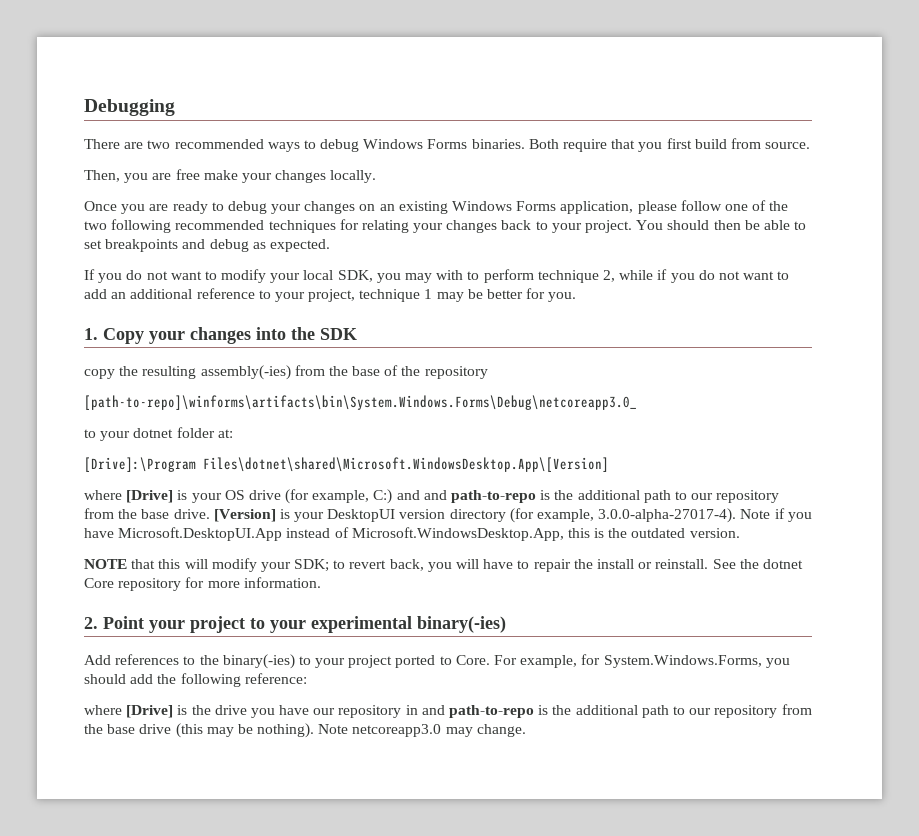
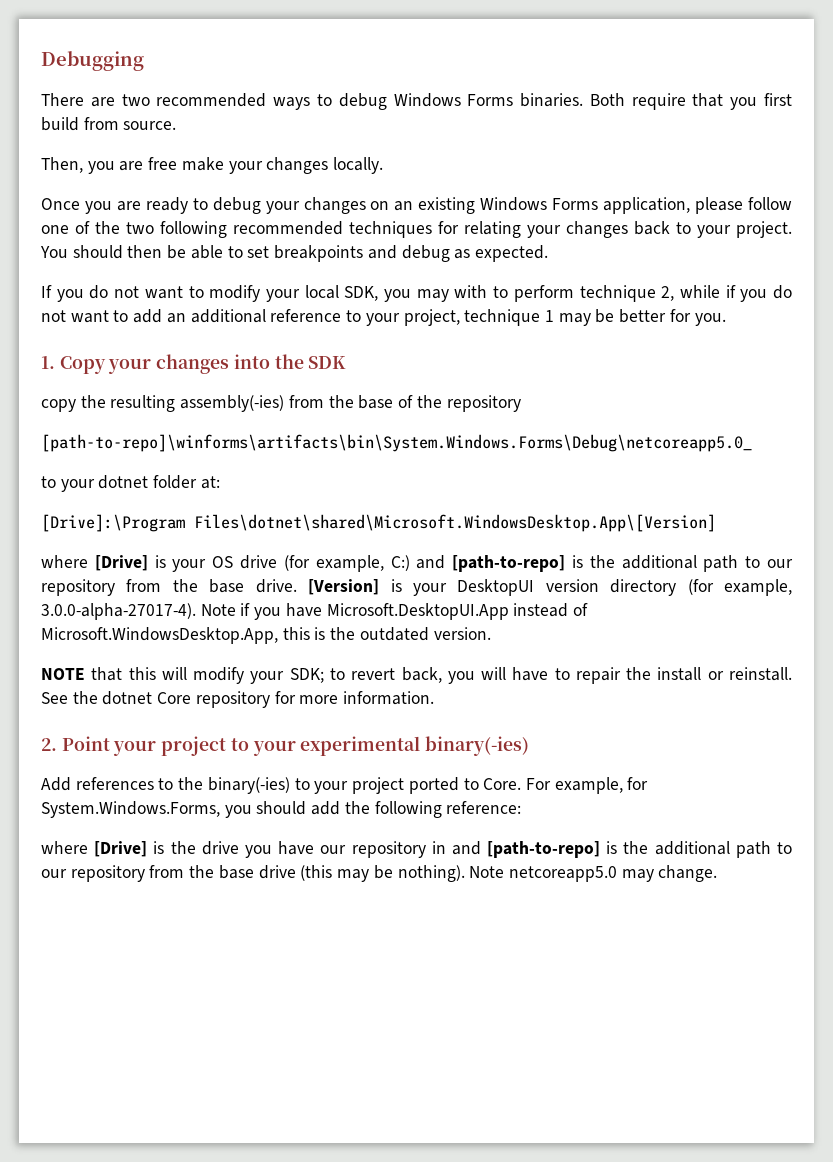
- [path-to-repo]\winforms\artifacts\bin\System.Windows.Forms\Debug\netcoreapp3.0_
+ [path-to-repo]\winforms\artifacts\bin\System.Windows.Forms\Debug\netcoreapp5.0_
- where [Drive] is your OS drive (for example, C:) and and path-to-repo is the additional path to our repository from the base drive.
+ where [Drive] is your OS drive (for example, C:) and [path-to-repo] is the additional path to our repository from the base drive.
- where [Drive] is the drive you have our repository in and path-to-repo is the additional path to our repository from the base drive (this may be nothing).
+ where [Drive] is the drive you have our repository in and [path-to-repo] is the additional path to our repository from the base drive (this may be nothing).
- Note netcoreapp3.0 may change.
+ Note netcoreapp5.0 may change.

